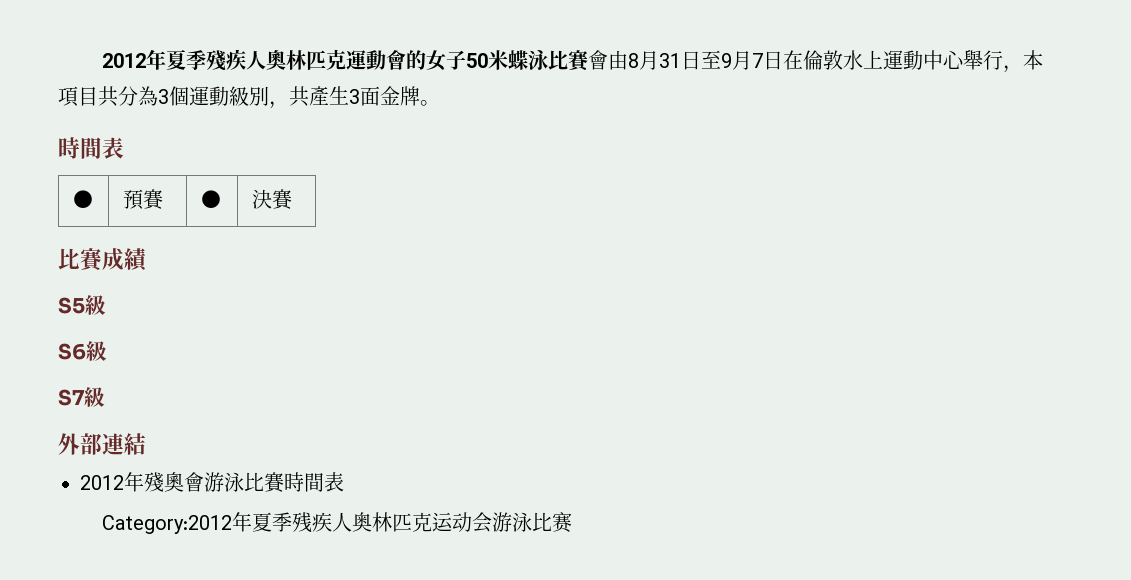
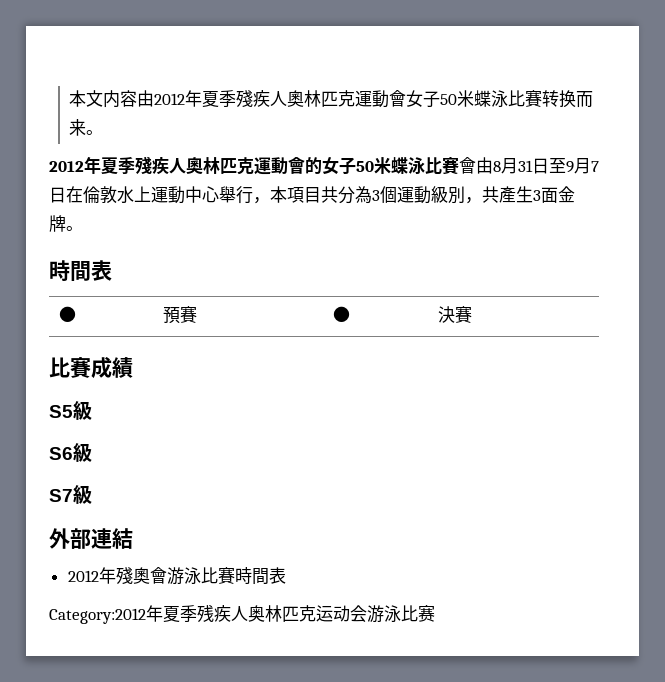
+ 本文内容由2012年夏季殘疾人奧林匹克運動會女子50米蝶泳比賽转换而来。

